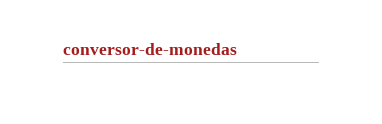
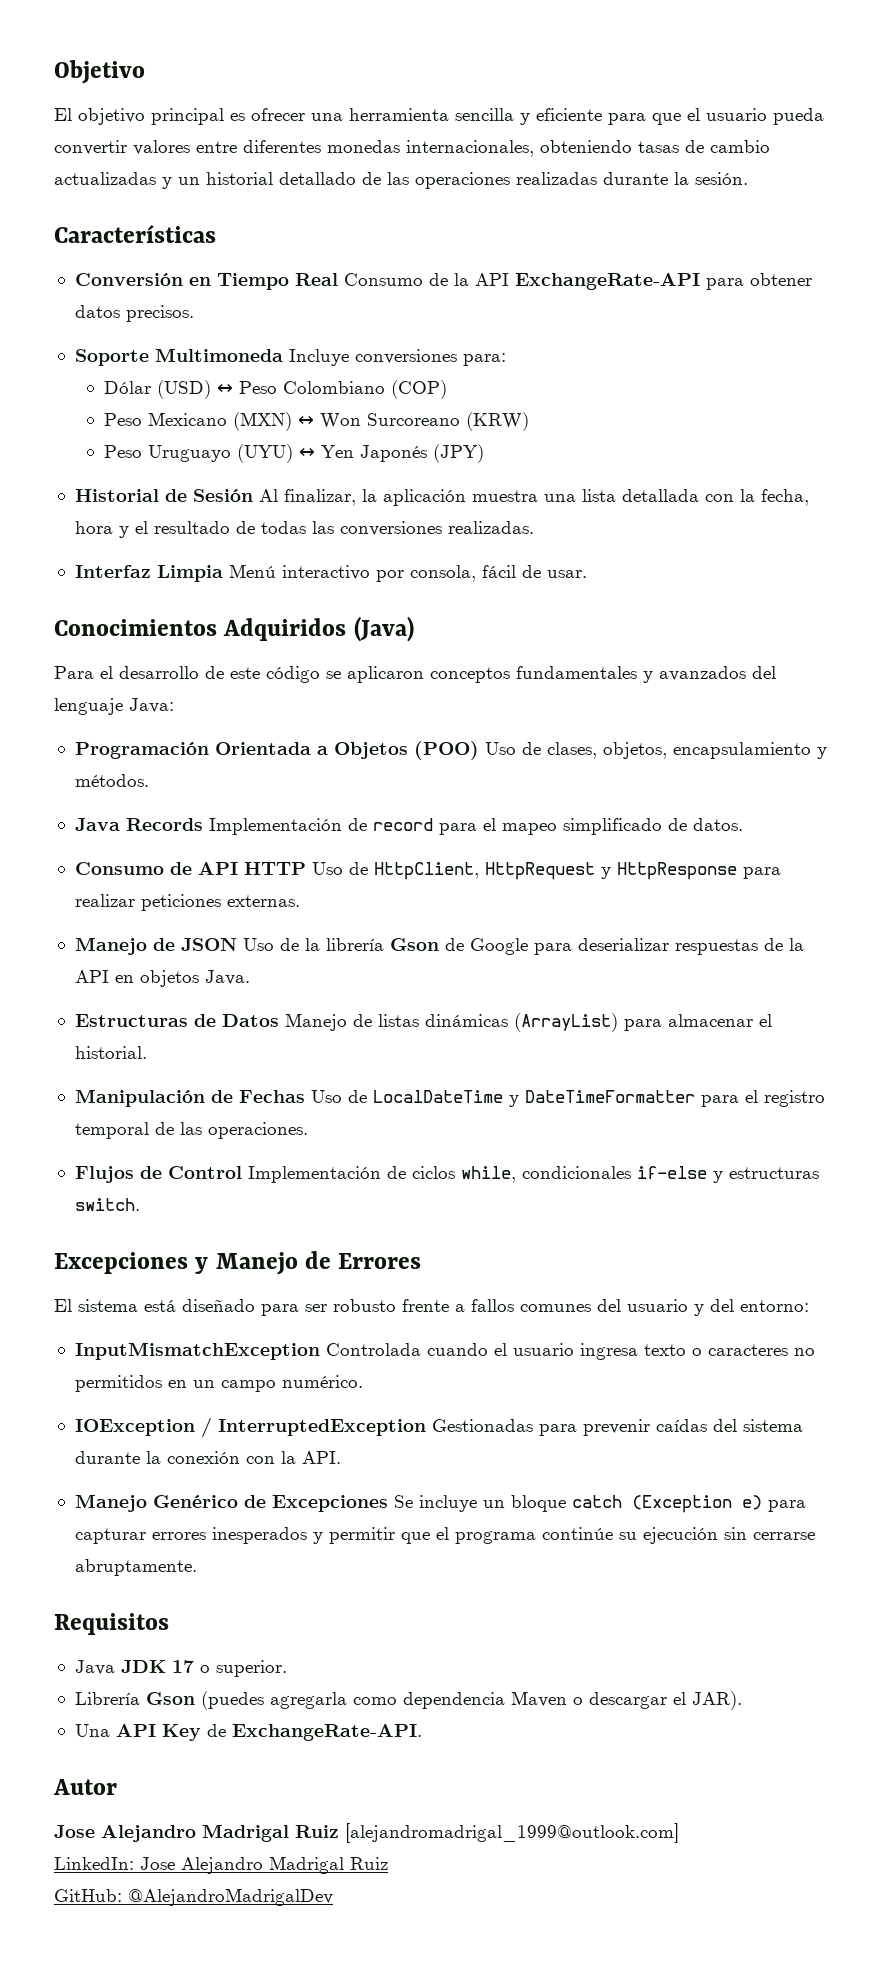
- conversor-de-monedas
+ Objetivo
+ El objetivo principal es ofrecer una herramienta sencilla y eficiente para que el usuario pueda convertir valores entre diferentes monedas internacionales, obteniendo tasas de cambio actualizadas y un historial detallado de las operaciones realizadas durante la sesión.
+ Características
+ Conversión en Tiempo Real Consumo de la API ExchangeRate-API para obtener datos precisos.
+ Soporte Multimoneda Incluye conversiones para:
+ Dólar (USD) ↔ Peso Colombiano (COP)
+ Peso Mexicano (MXN) ↔ Won Surcoreano (KRW)
+ Peso Uruguayo (UYU) ↔ Yen Japonés (JPY)
+ Historial de Sesión Al finalizar, la aplicación muestra una lista detallada con la fecha, hora y el resultado de todas las conversiones realizadas.
+ Interfaz Limpia Menú interactivo por consola, fácil de usar.
+ Conocimientos Adquiridos (Java)
+ Para el desarrollo de este código se aplicaron conceptos fundamentales y avanzados del lenguaje Java:
+ Programación Orientada a Objetos (POO) Uso de clases, objetos, encapsulamiento y métodos.
+ Java Records Implementación de record para el mapeo simplificado de datos.
+ Consumo de API HTTP Uso de HttpClient, HttpRequest y HttpResponse para realizar peticiones externas.
+ Manejo de JSON Uso de la librería Gson de Google para deserializar respuestas de la API en objetos Java.
+ Estructuras de Datos Manejo de listas dinámicas (ArrayList) para almacenar el historial.
+ Manipulación de Fechas Uso de LocalDateTime y DateTimeFormatter para el registro temporal de las operaciones.
+ Flujos de Control Implementación de ciclos while, condicionales if-else y estructuras switch.
+ Excepciones y Manejo de Errores
+ El sistema está diseñado para ser robusto frente a fallos comunes del usuario y del entorno:
+ InputMismatchException Controlada cuando el usuario ingresa texto o caracteres no permitidos en un campo numérico.
+ IOException / InterruptedException Gestionadas para prevenir caídas del sistema durante la conexión con la API.
+ Manejo Genérico de Excepciones Se incluye un bloque catch (Exception e) para capturar errores inesperados y permitir que el programa continúe su ejecución sin cerrarse abruptamente.
+ Requisitos
+ Java JDK 17 o superior.
+ Librería Gson (puedes agregarla como dependencia Maven o descargar el JAR).
+ Una API Key de ExchangeRate-API.
+ Autor
+ Jose Alejandro Madrigal Ruiz [alejandromadrigal_1999@outlook.com]
+ LinkedIn: Jose Alejandro Madrigal Ruiz
+ GitHub: @AlejandroMadrigalDev

